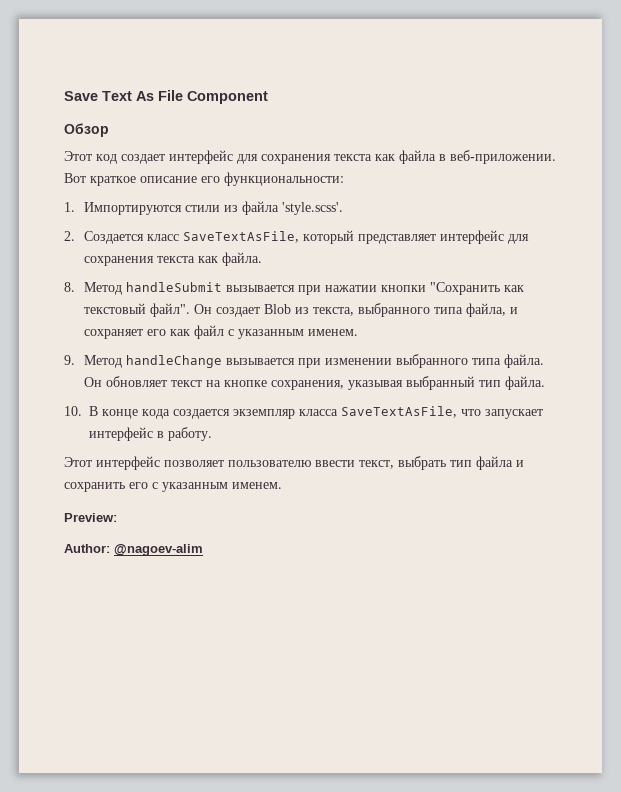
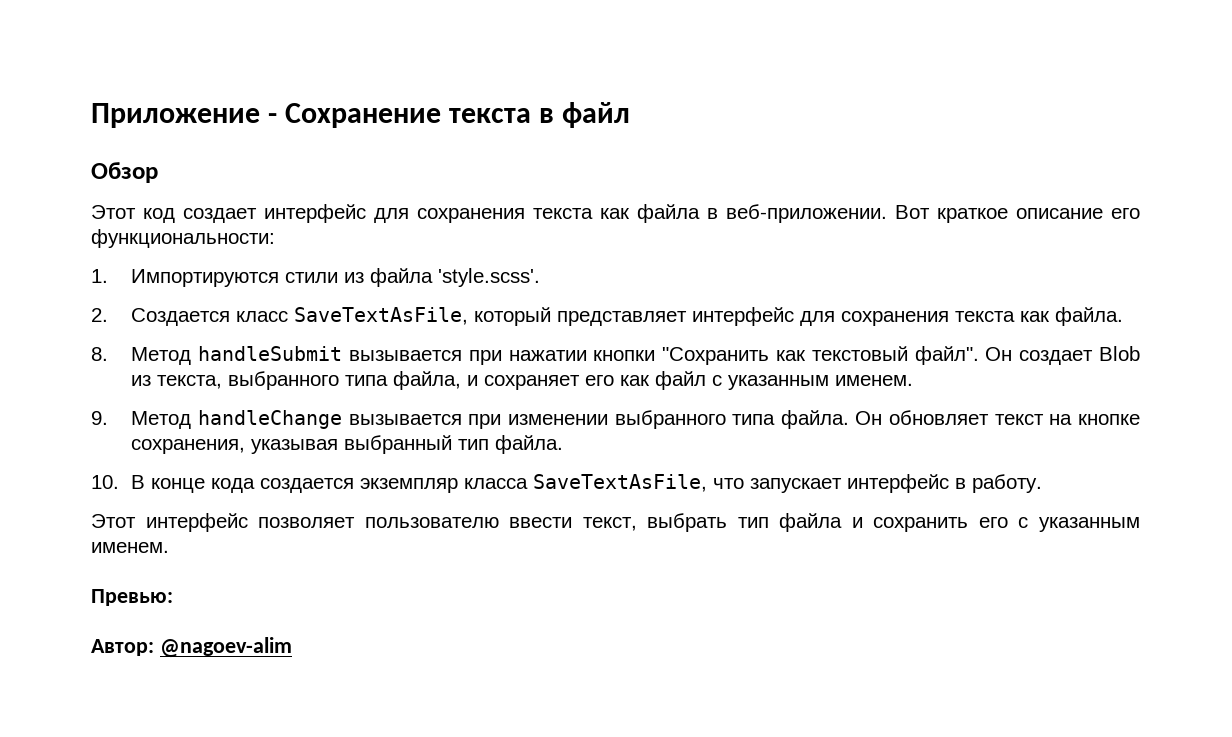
- Save Text As File Component
+ Приложение - Сохранение текста в файл
- Preview:
- Author: @nagoev-alim
+ Превью:
+ Автор: @nagoev-alim

